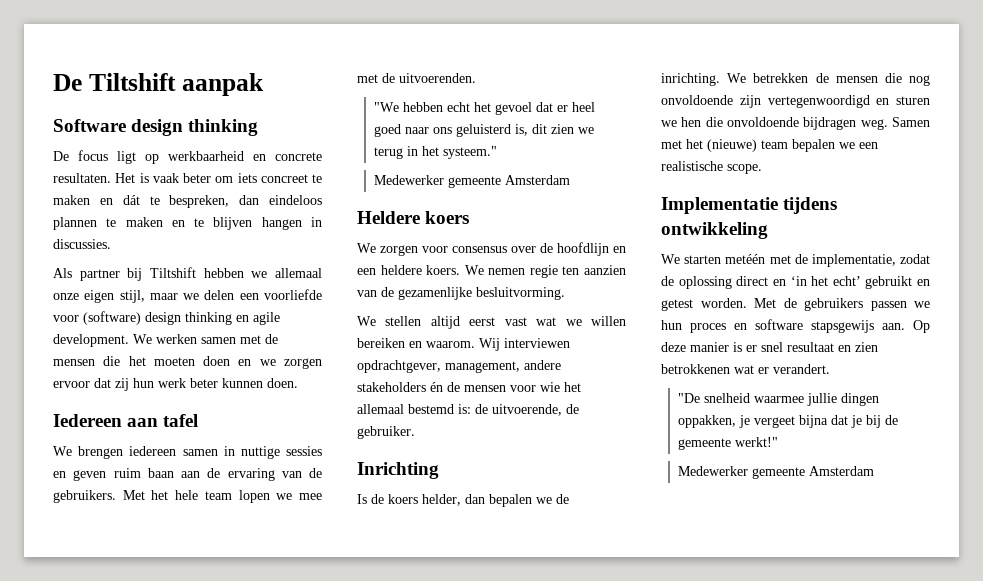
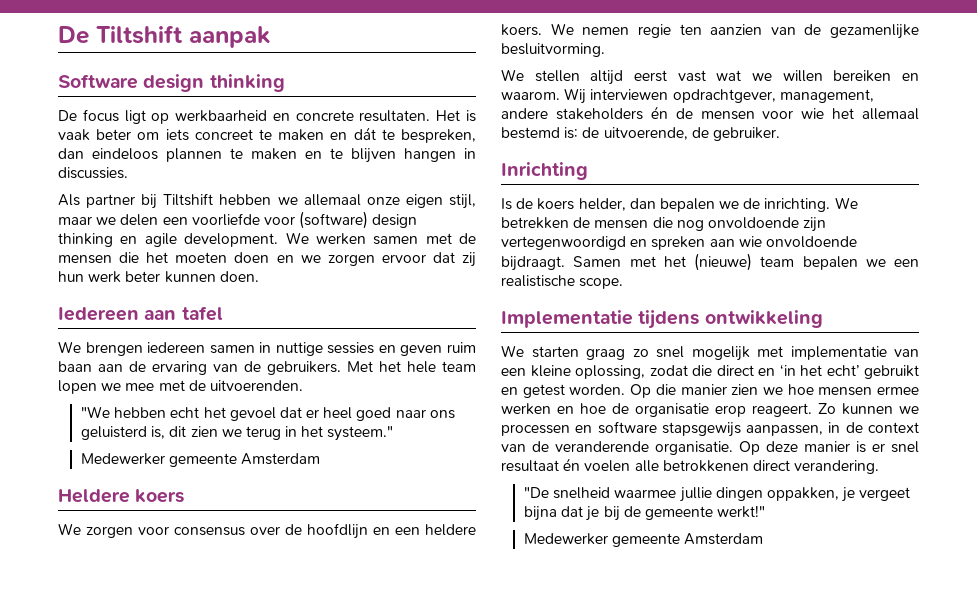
- We betrekken de mensen die nog onvoldoende zijn vertegenwoordigd en sturen we hen die onvoldoende bijdragen weg.
+ We betrekken de mensen die nog onvoldoende zijn vertegenwoordigd en spreken aan wie onvoldoende bijdraagt.
- We starten metéén met de implementatie, zodat de oplossing direct en ‘in het echt’ gebruikt en getest worden.
+ We starten graag zo snel mogelijk met implementatie van een kleine oplossing, zodat die direct en ‘in het echt’ gebruikt en getest worden.
- Met de gebruikers passen we hun proces en software stapsgewijs aan.
+ Op die manier zien we hoe mensen ermee werken en hoe de organisatie erop reageert. Zo kunnen we processen en software stapsgewijs aanpassen, in de context van de veranderende organisatie.
- Op deze manier is er snel resultaat en zien betrokkenen wat er verandert.
+ Op deze manier is er snel resultaat én voelen alle betrokkenen direct verandering.

